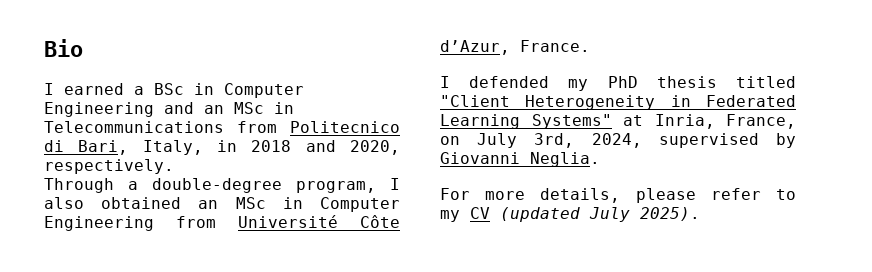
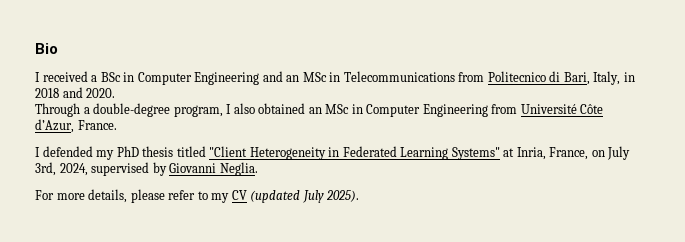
- I earned a BSc in Computer Engineering and an MSc in Telecommunications from Politecnico di Bari, Italy, in 2018 and 2020, respectively.
+ I received a BSc in Computer Engineering and an MSc in Telecommunications from Politecnico di Bari, Italy, in 2018 and 2020.

